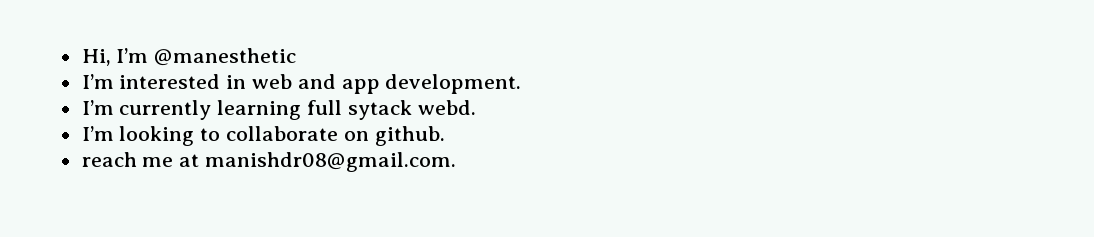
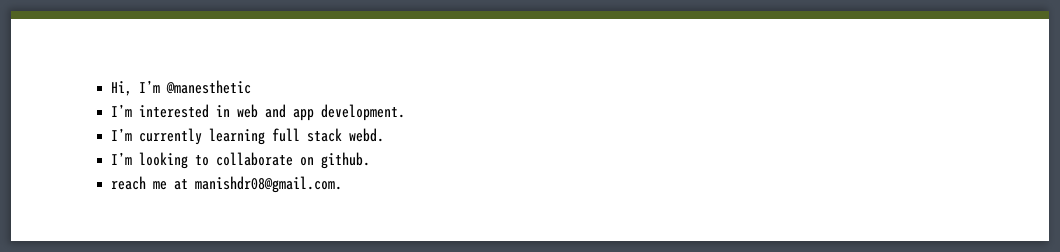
- I’m currently learning full sytack webd.
+ I’m currently learning full stack webd.

